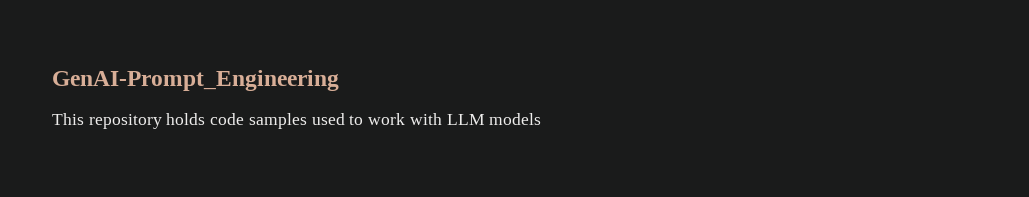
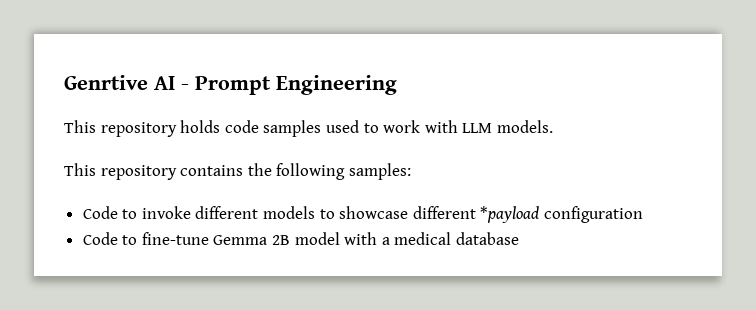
- GenAI-Prompt_Engineering
+ Genrtive AI - Prompt Engineering
- This repository holds code samples used to work with LLM models
+ This repository holds code samples used to work with LLM models.
+ This repository contains the following samples:
+ Code to invoke different models to showcase different *payload configuration
+ Code to fine-tune Gemma 2B model with a medical database

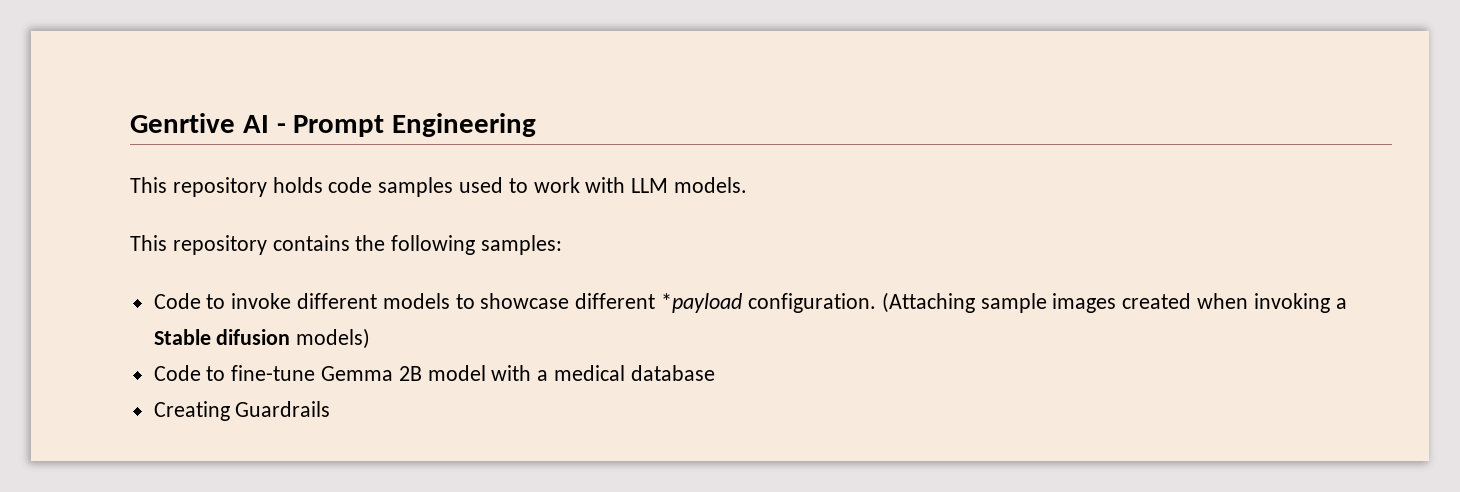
- Code to invoke different models to showcase different *payload configuration
+ Code to invoke different models to showcase different *payload configuration. (Attaching sample images created when invoking a Stable difusion models)
+ Creating Guardrails

